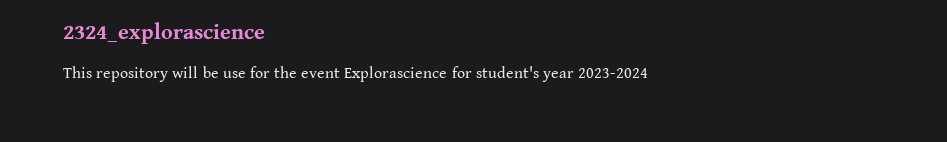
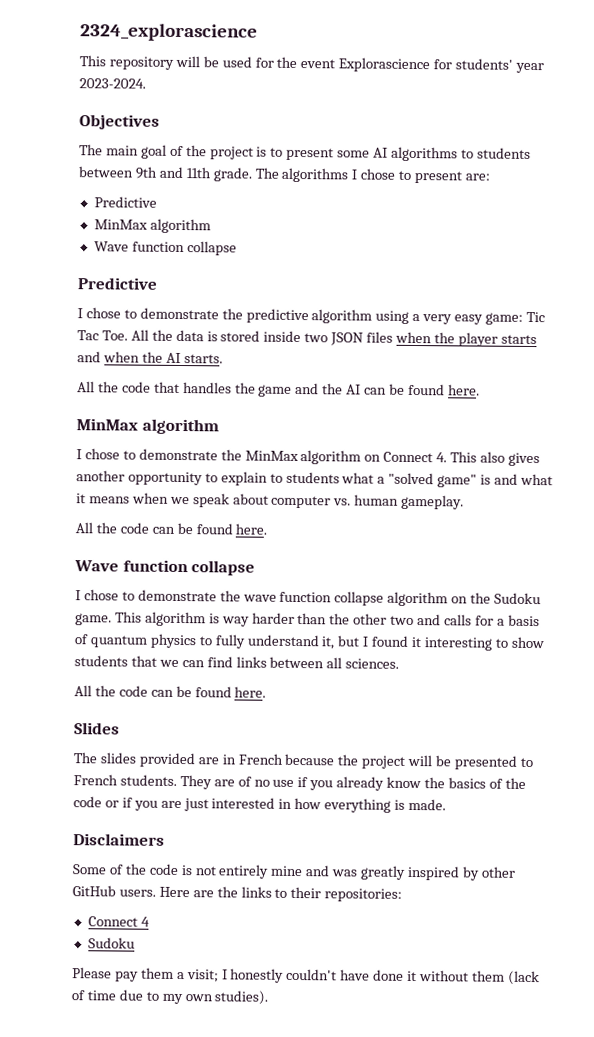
- This repository will be use for the event Explorascience for student's year 2023-2024
+ This repository will be used for the event Explorascience for students' year 2023-2024.
+ Objectives
+ The main goal of the project is to present some AI algorithms to students between 9th and 11th grade. The algorithms I chose to present are:
+ Predictive
+ MinMax algorithm
+ Wave function collapse
+ Predictive
+ I chose to demonstrate the predictive algorithm using a very easy game: Tic Tac Toe. All the data is stored inside two JSON files when the player starts and when the AI starts.
+ All the code that handles the game and the AI can be found here.
+ MinMax algorithm
+ I chose to demonstrate the MinMax algorithm on Connect 4. This also gives another opportunity to explain to students what a "solved game" is and what it means when we speak about computer vs. human gameplay.
+ All the code can be found here.
+ Wave function collapse
+ I chose to demonstrate the wave function collapse algorithm on the Sudoku game. This algorithm is way harder than the other two and calls for a basis of quantum physics to fully understand it, but I found it interesting to show students that we can find links between all sciences.
+ All the code can be found here.
+ Slides
+ The slides provided are in French because the project will be presented to French students. They are of no use if you already know the basics of the code or if you are just interested in how everything is made.
+ Disclaimers
+ Some of the code is not entirely mine and was greatly inspired by other GitHub users. Here are the links to their repositories:
+ Connect 4
+ Sudoku
+ Please pay them a visit; I honestly couldn't have done it without them (lack of time due to my own studies).

